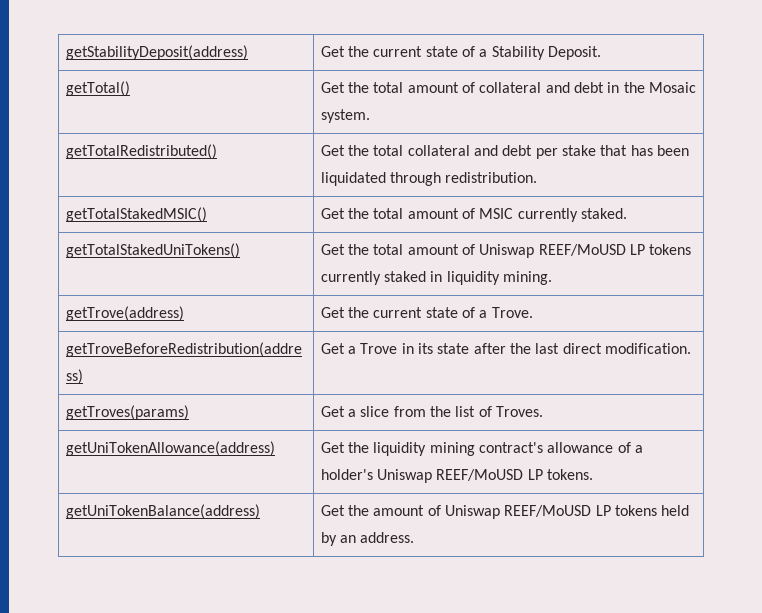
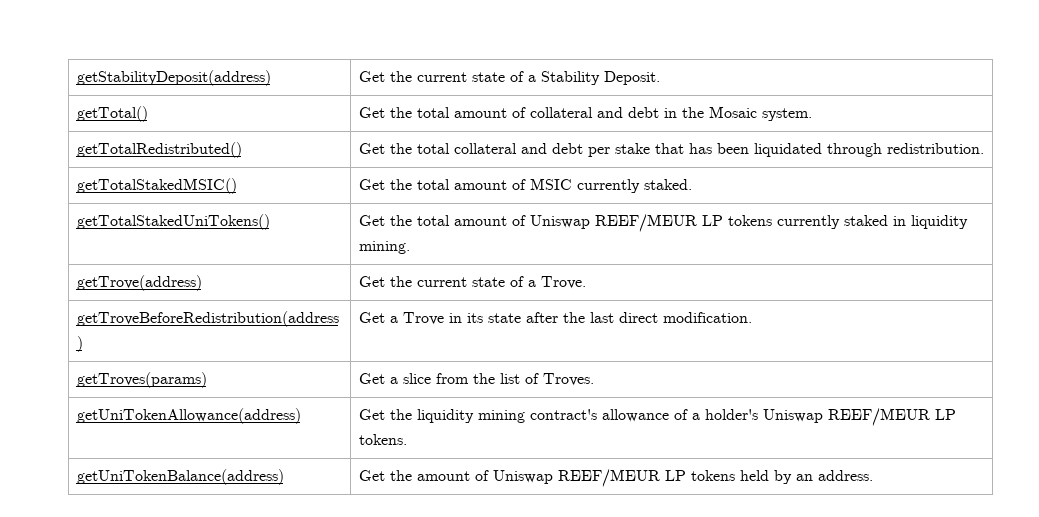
- getTotalStakedUniTokens() | Get the total amount of Uniswap REEF/MoUSD LP tokens currently staked in liquidity mining.
+ getTotalStakedUniTokens() | Get the total amount of Uniswap REEF/MEUR LP tokens currently staked in liquidity mining.
- getUniTokenAllowance(address) | Get the liquidity mining contract's allowance of a holder's Uniswap REEF/MoUSD LP tokens.
+ getUniTokenAllowance(address) | Get the liquidity mining contract's allowance of a holder's Uniswap REEF/MEUR LP tokens.
- getUniTokenBalance(address) | Get the amount of Uniswap REEF/MoUSD LP tokens held by an address.
+ getUniTokenBalance(address) | Get the amount of Uniswap REEF/MEUR LP tokens held by an address.

